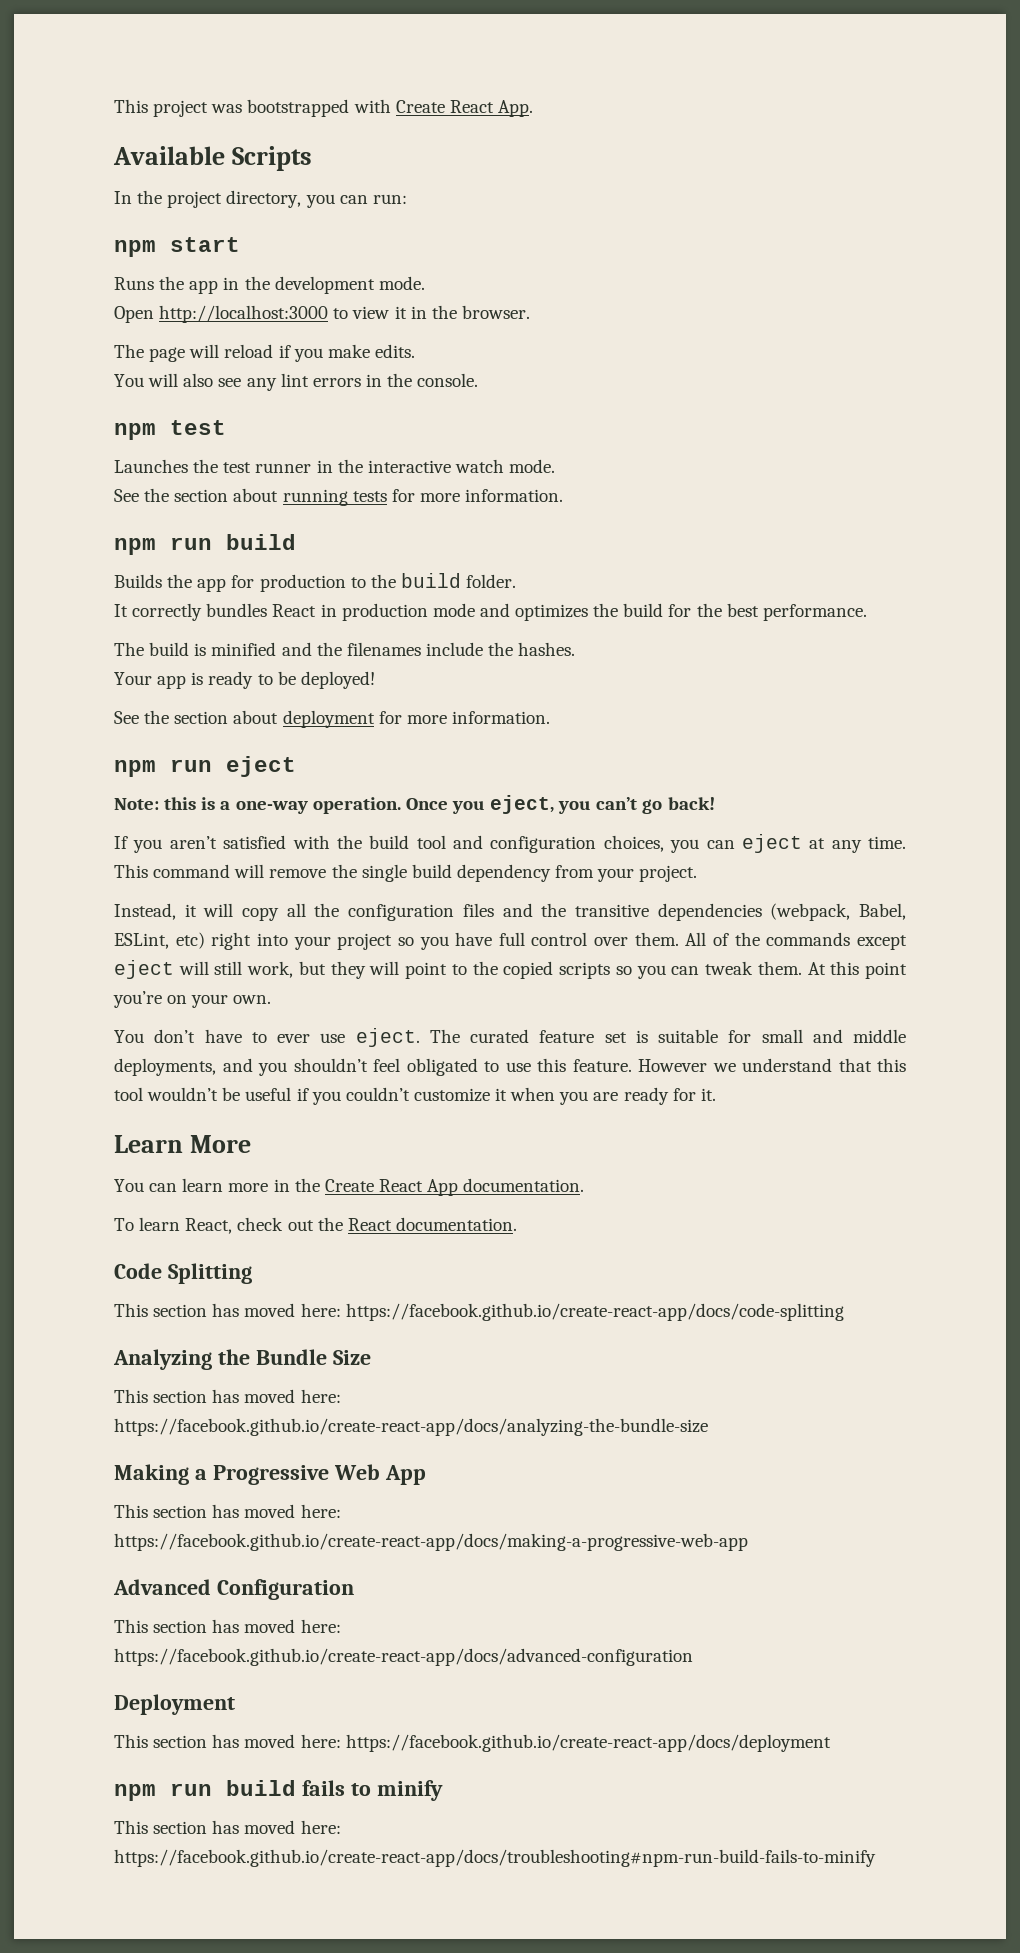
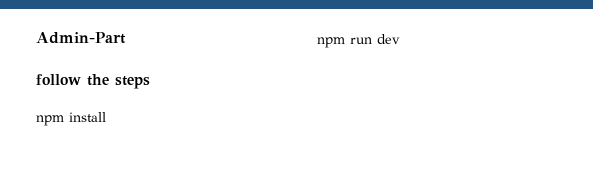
- This project was bootstrapped with Create React App.
- Available Scripts
- In the project directory, you can run:
- npm start
- Runs the app in the development mode.
- Open http://localhost:3000 to view it in the browser.
- The page will reload if you make edits.
- You will also see any lint errors in the console.
- npm test
- Launches the test runner in the interactive watch mode.
- See the section about running tests for more information.
- npm run build
- Builds the app for production to the build folder.
- It correctly bundles React in production mode and optimizes the build for the best performance.
- The build is minified and the filenames include the hashes.
- Your app is ready to be deployed!
- See the section about deployment for more information.
- npm run eject
- Note: this is a one-way operation. Once you eject, you can’t go back!
- If you aren’t satisfied with the build tool and configuration choices, you can eject at any time. This command will remove the single build dependency from your project.
- Instead, it will copy all the configuration files and the transitive dependencies (webpack, Babel, ESLint, etc) right into your project so you have full control over them. All of the commands except eject will still work, but they will point to the copied scripts so you can tweak them. At this point you’re on your own.
- You don’t have to ever use eject. The curated feature set is suitable for small and middle deployments, and you shouldn’t feel obligated to use this feature. However we understand that this tool wouldn’t be useful if you couldn’t customize it when you are ready for it.
- Learn More
- You can learn more in the Create React App documentation.
- To learn React, check out the React documentation.
- Code Splitting
- This section has moved here: https://facebook.github.io/create-react-app/docs/code-splitting
- Analyzing the Bundle Size
- This section has moved here: https://facebook.github.io/create-react-app/docs/analyzing-the-bundle-size
- Making a Progressive Web App
- This section has moved here: https://facebook.github.io/create-react-app/docs/making-a-progressive-web-app
- Advanced Configuration
- This section has moved here: https://facebook.github.io/create-react-app/docs/advanced-configuration
- Deployment
- This section has moved here: https://facebook.github.io/create-react-app/docs/deployment
- npm run build fails to minify
- This section has moved here: https://facebook.github.io/create-react-app/docs/troubleshooting#npm-run-build-fails-to-minify
+ Admin-Part
+ follow the steps
+ npm install
+ npm run dev

